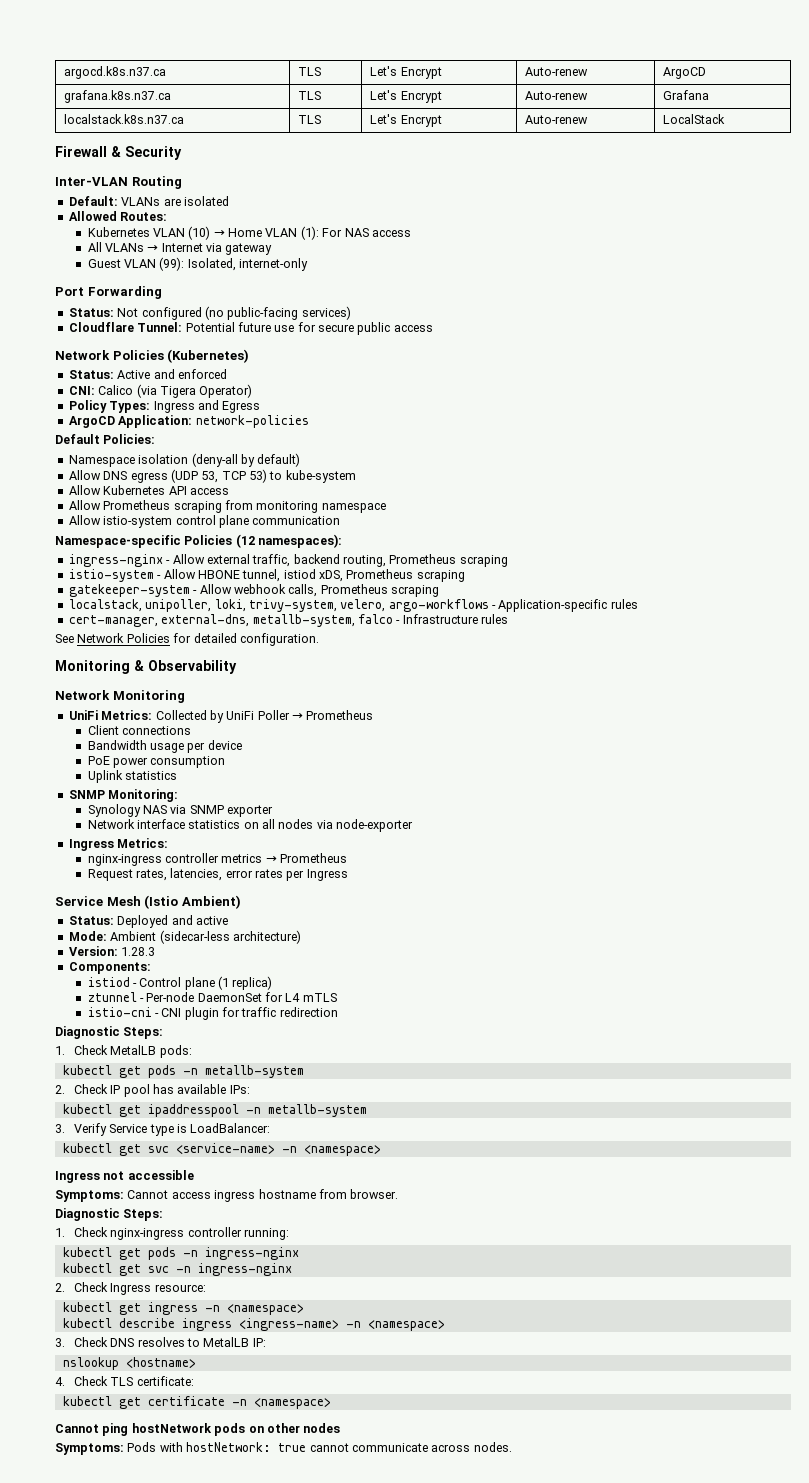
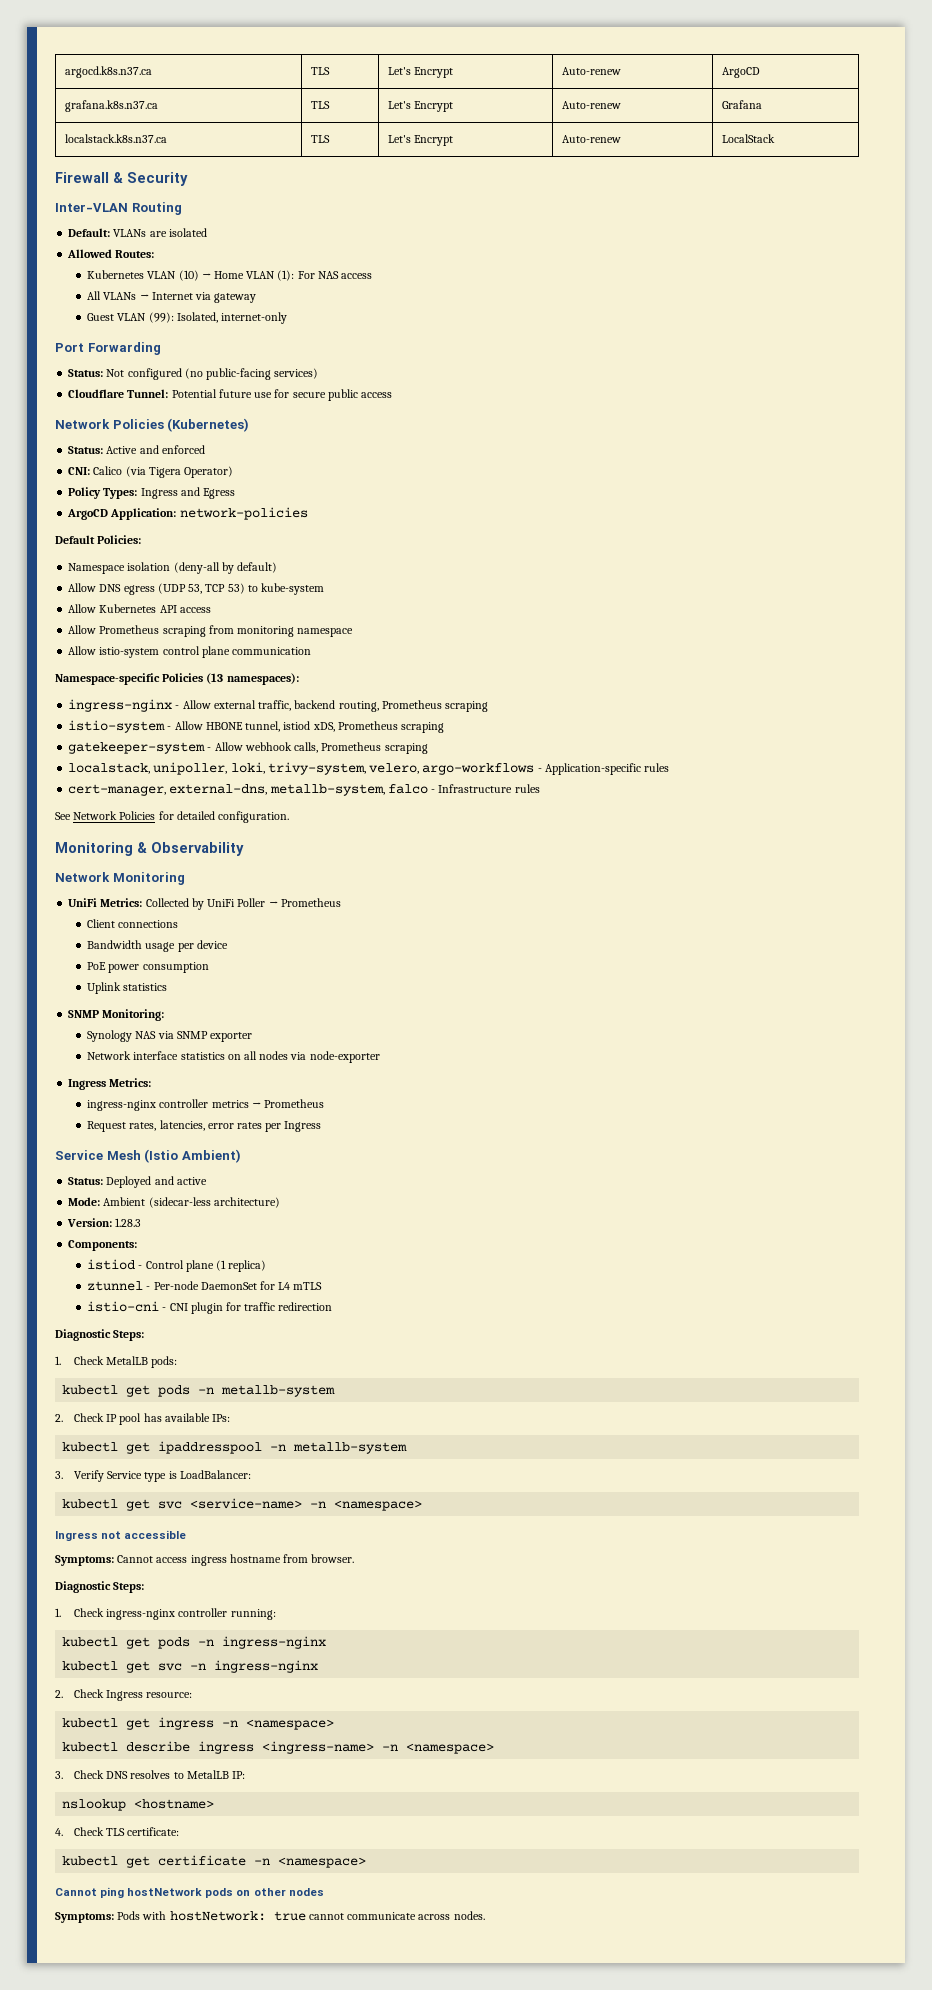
- Namespace-specific Policies (12 namespaces):
+ Namespace-specific Policies (13 namespaces):
- nginx-ingress controller metrics → Prometheus
+ ingress-nginx controller metrics → Prometheus
- 1. Check nginx-ingress controller running:
+ 1. Check ingress-nginx controller running:

